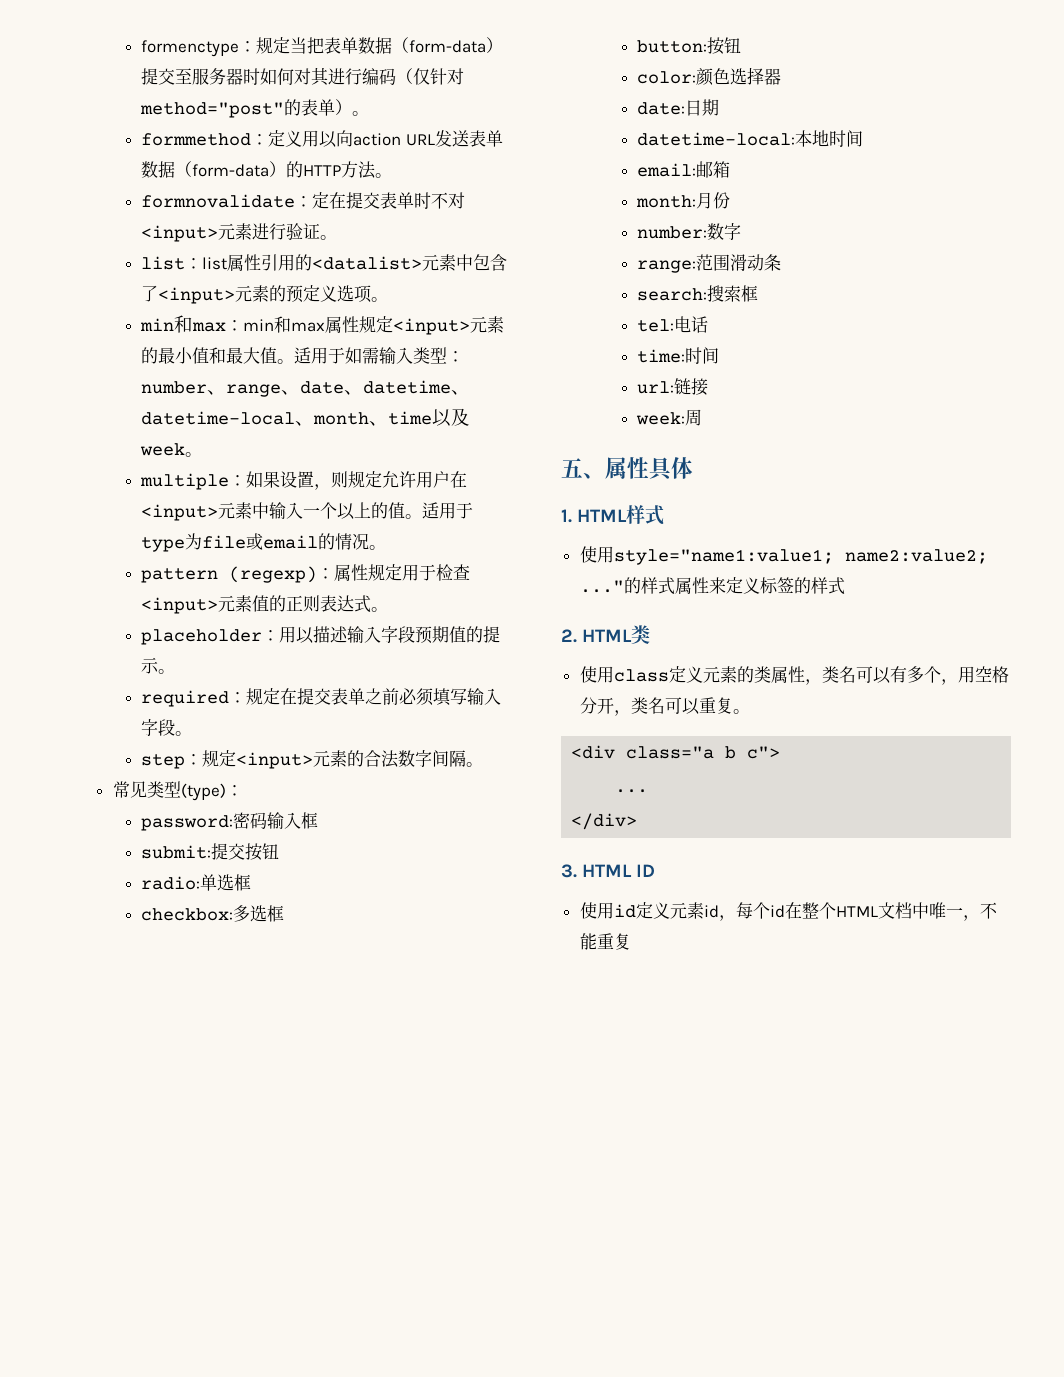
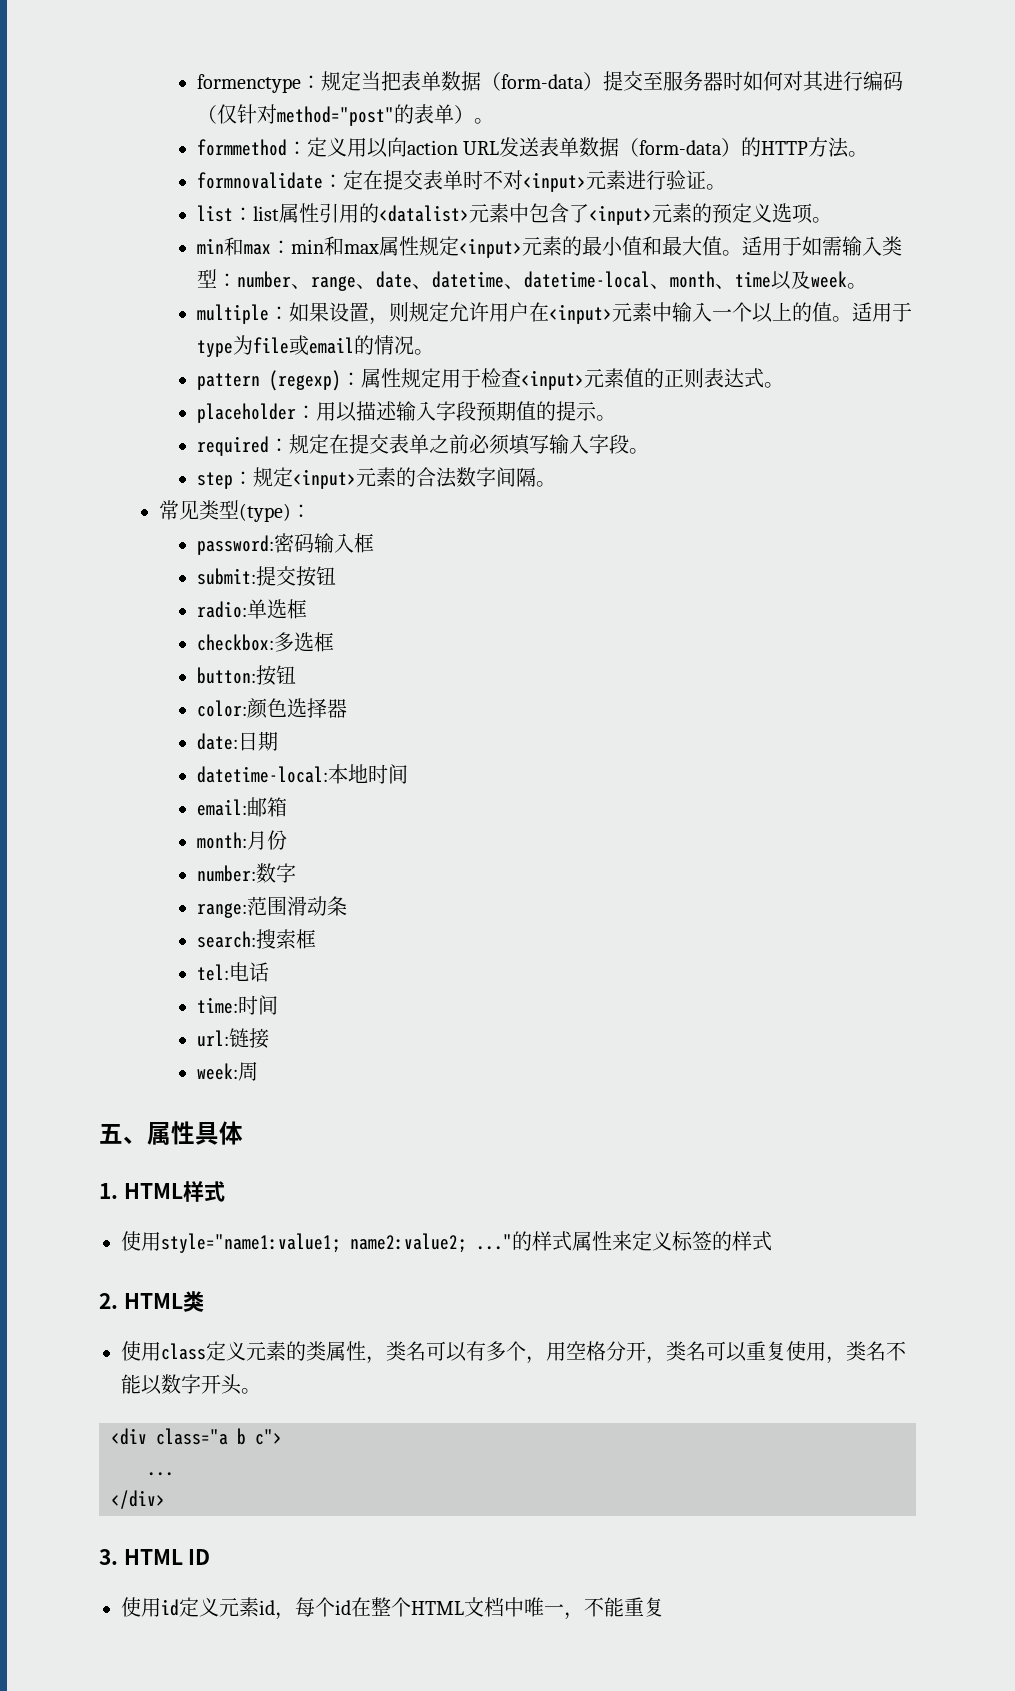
- 使用class定义元素的类属性，类名可以有多个，用空格分开，类名可以重复。
+ 使用class定义元素的类属性，类名可以有多个，用空格分开，类名可以重复使用，类名不能以数字开头。

